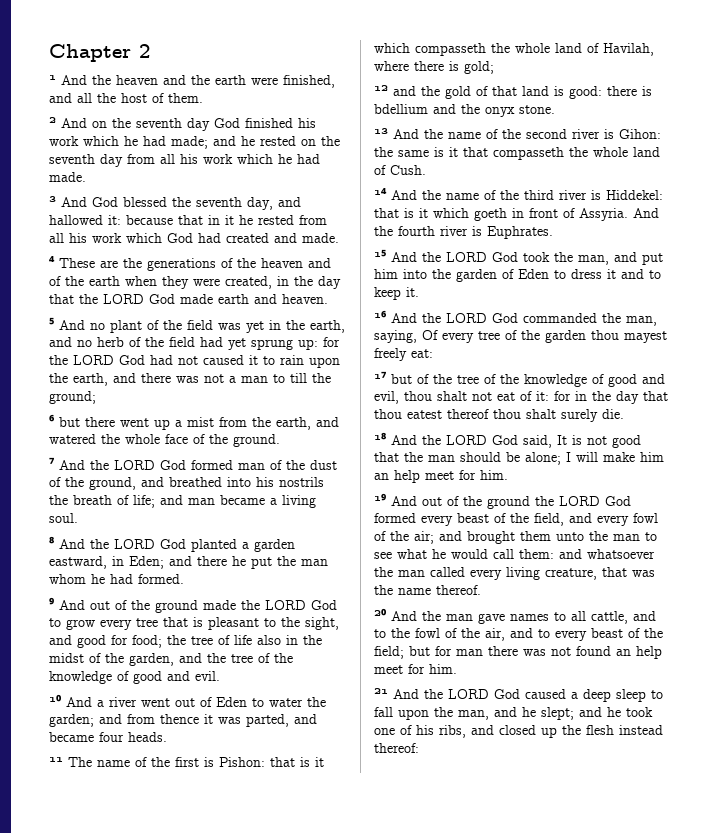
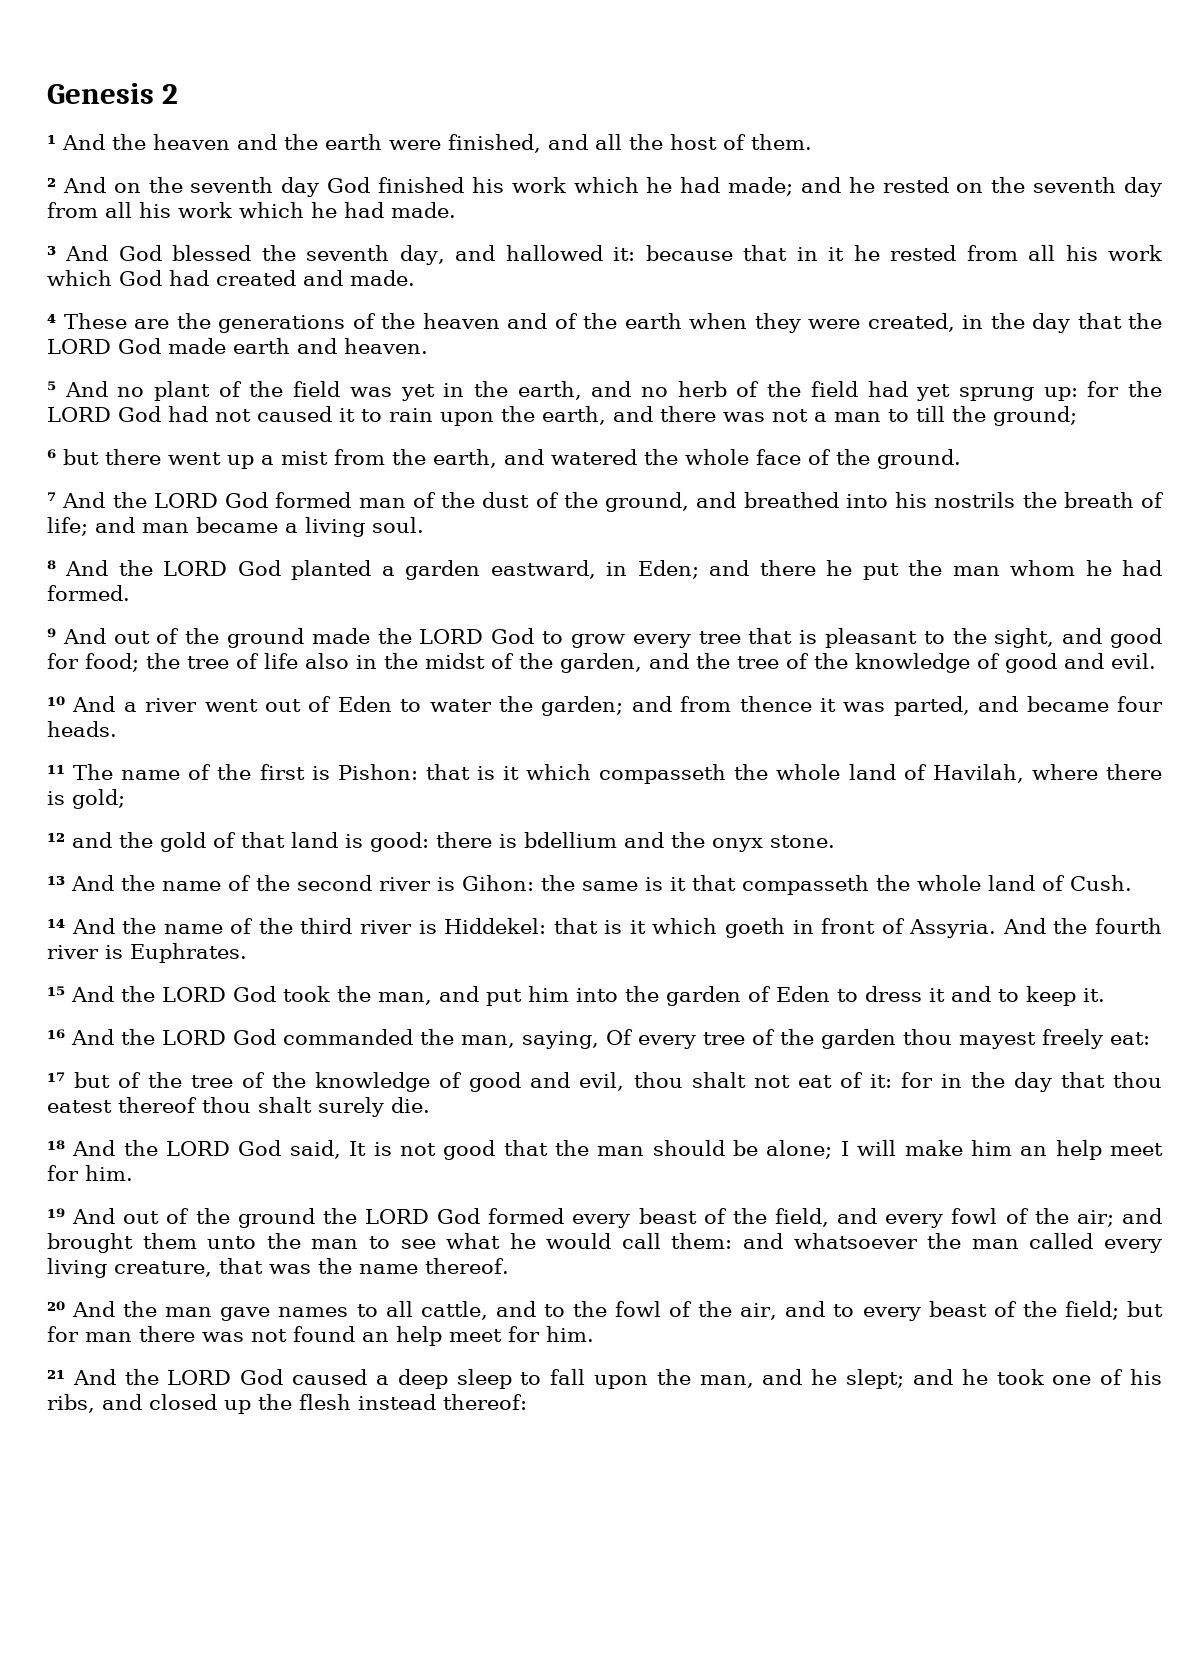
- Chapter 2
+ Genesis 2

